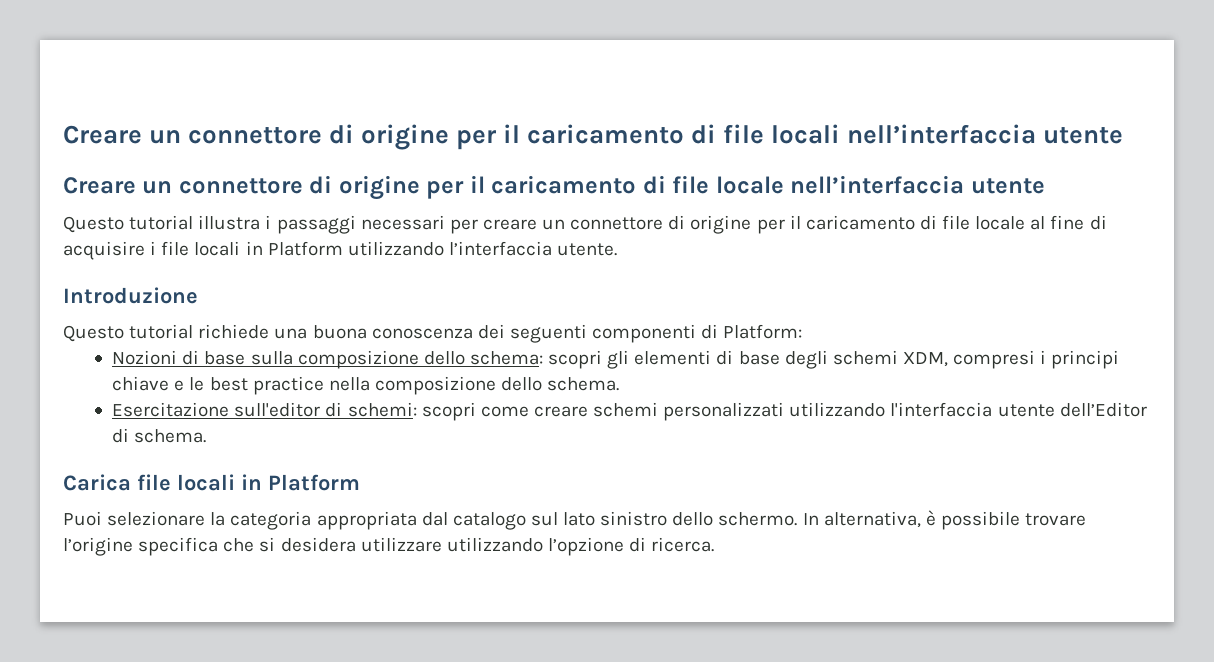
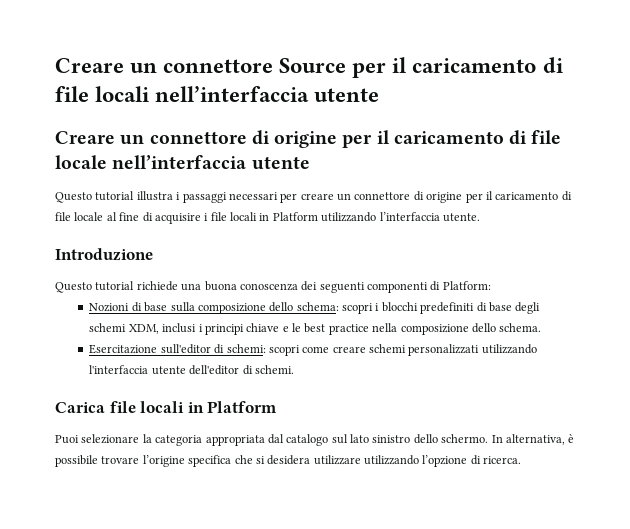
- Creare un connettore di origine per il caricamento di file locali nell’interfaccia utente
+ Creare un connettore Source per il caricamento di file locali nell’interfaccia utente
- Nozioni di base sulla composizione dello schema: scopri gli elementi di base degli schemi XDM, compresi i principi chiave e le best practice nella composizione dello schema.
+ Nozioni di base sulla composizione dello schema: scopri i blocchi predefiniti di base degli schemi XDM, inclusi i principi chiave e le best practice nella composizione dello schema.
- Esercitazione sull'editor di schemi: scopri come creare schemi personalizzati utilizzando l'interfaccia utente dell’Editor di schema.
+ Esercitazione sull'editor di schemi: scopri come creare schemi personalizzati utilizzando l'interfaccia utente dell'editor di schemi.

